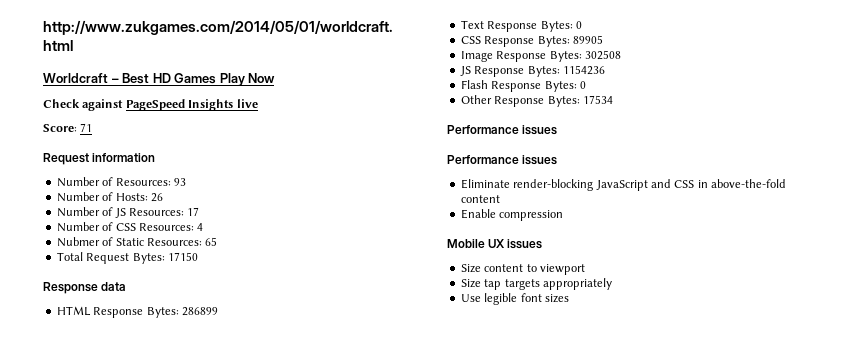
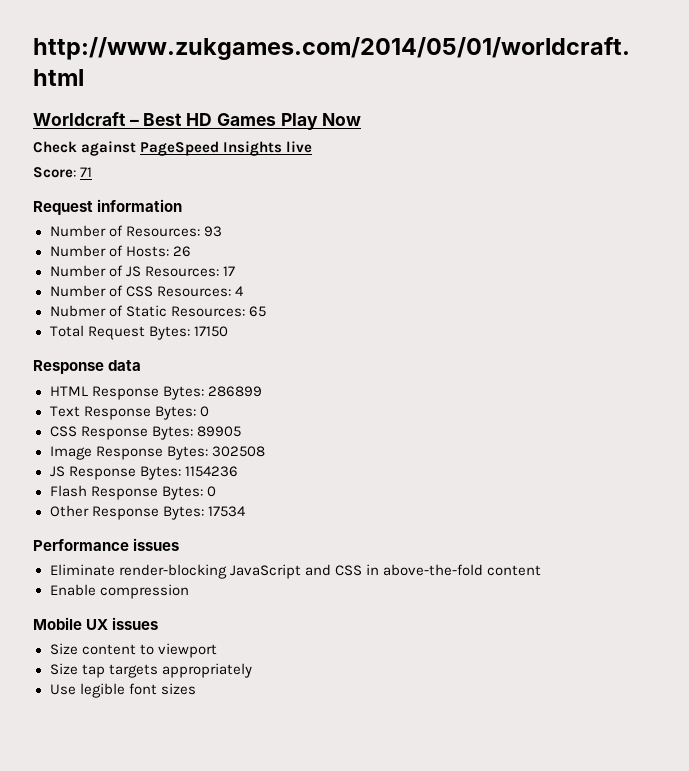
  Other Response Bytes: 17534
- Performance issues

